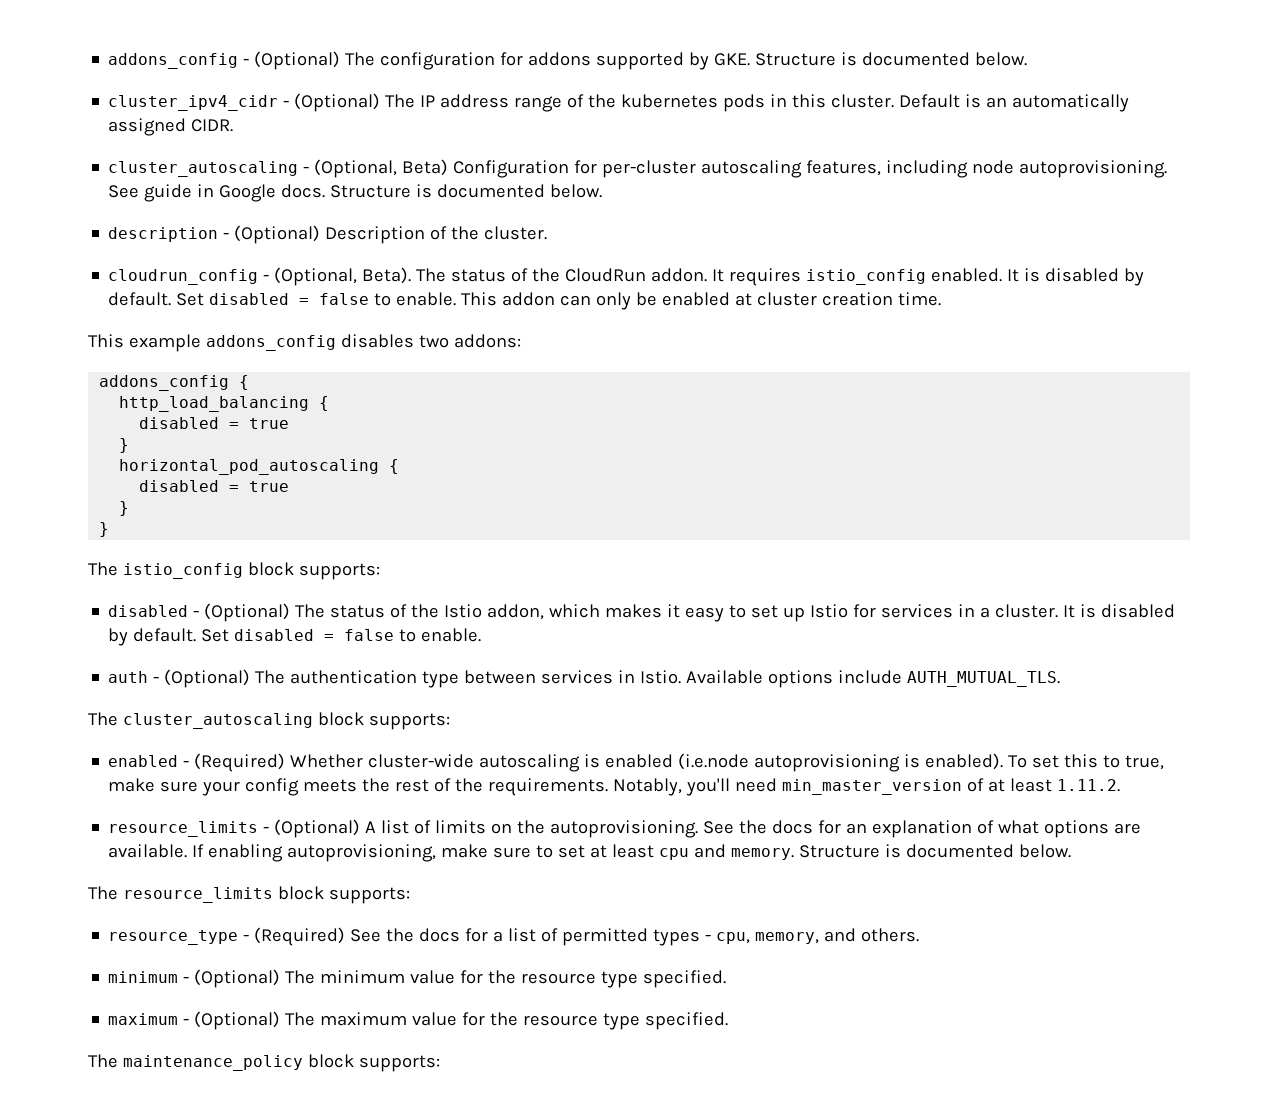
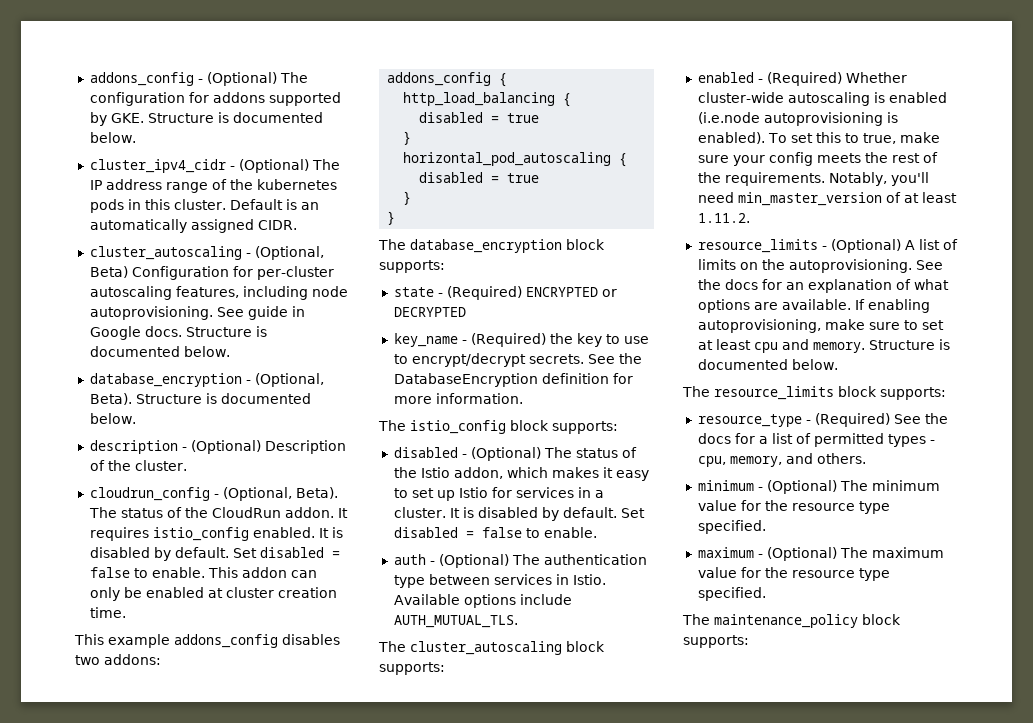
+ database_encryption - (Optional, Beta). Structure is documented below.
+ The database_encryption block supports:
+ state - (Required) ENCRYPTED or DECRYPTED
+ key_name - (Required) the key to use to encrypt/decrypt secrets. See the DatabaseEncryption definition for more information.

